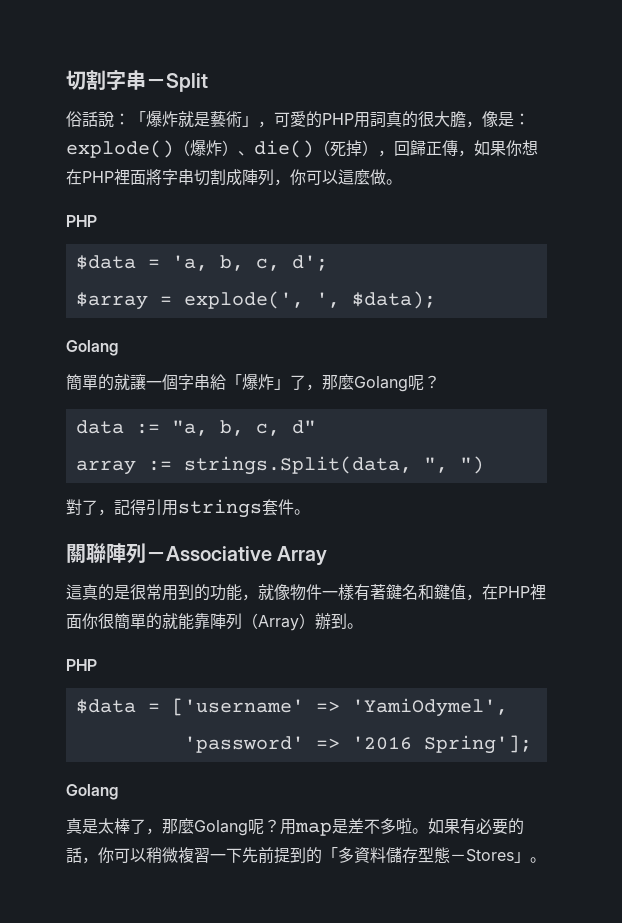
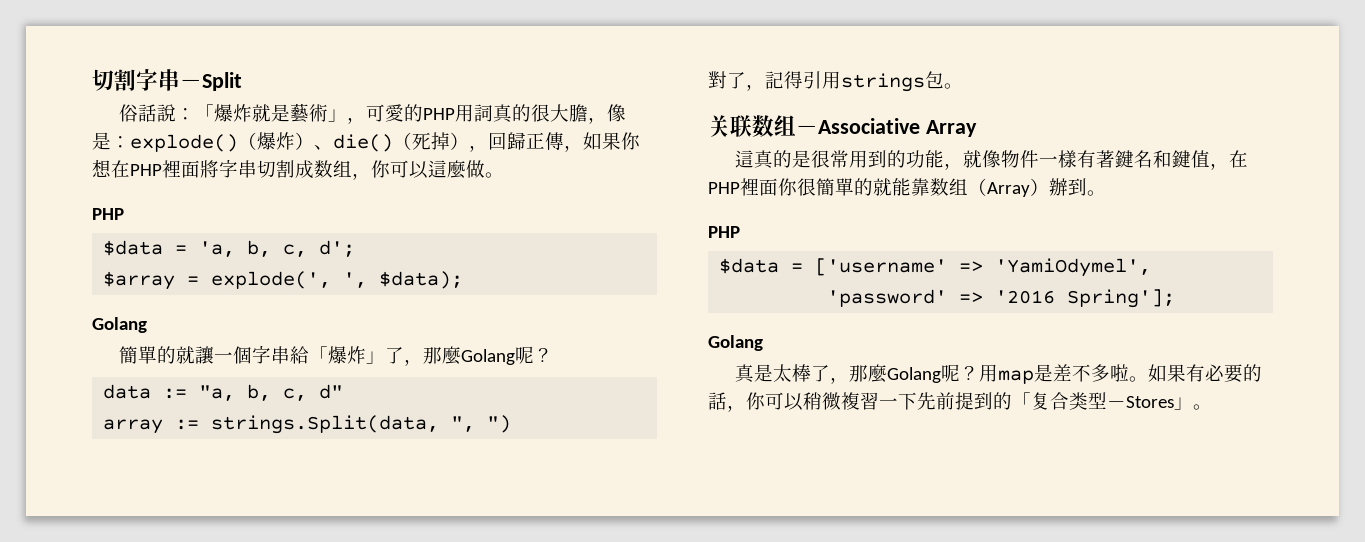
- 俗話說：「爆炸就是藝術」，可愛的PHP用詞真的很大膽，像是：explode()（爆炸）、die()（死掉），回歸正傳，如果你想在PHP裡面將字串切割成陣列，你可以這麼做。
+ 俗話說：「爆炸就是藝術」，可愛的PHP用詞真的很大膽，像是：explode()（爆炸）、die()（死掉），回歸正傳，如果你想在PHP裡面將字串切割成数组，你可以這麼做。
- 對了，記得引用strings套件。
- 關聯陣列－Associative Array
+ 對了，記得引用strings包。
+ 关联数组－Associative Array
- 這真的是很常用到的功能，就像物件一樣有著鍵名和鍵值，在PHP裡面你很簡單的就能靠陣列（Array）辦到。
+ 這真的是很常用到的功能，就像物件一樣有著鍵名和鍵值，在PHP裡面你很簡單的就能靠数组（Array）辦到。
- 如果有必要的話，你可以稍微複習一下先前提到的「多資料儲存型態－Stores」。
+ 如果有必要的話，你可以稍微複習一下先前提到的「复合类型－Stores」。

